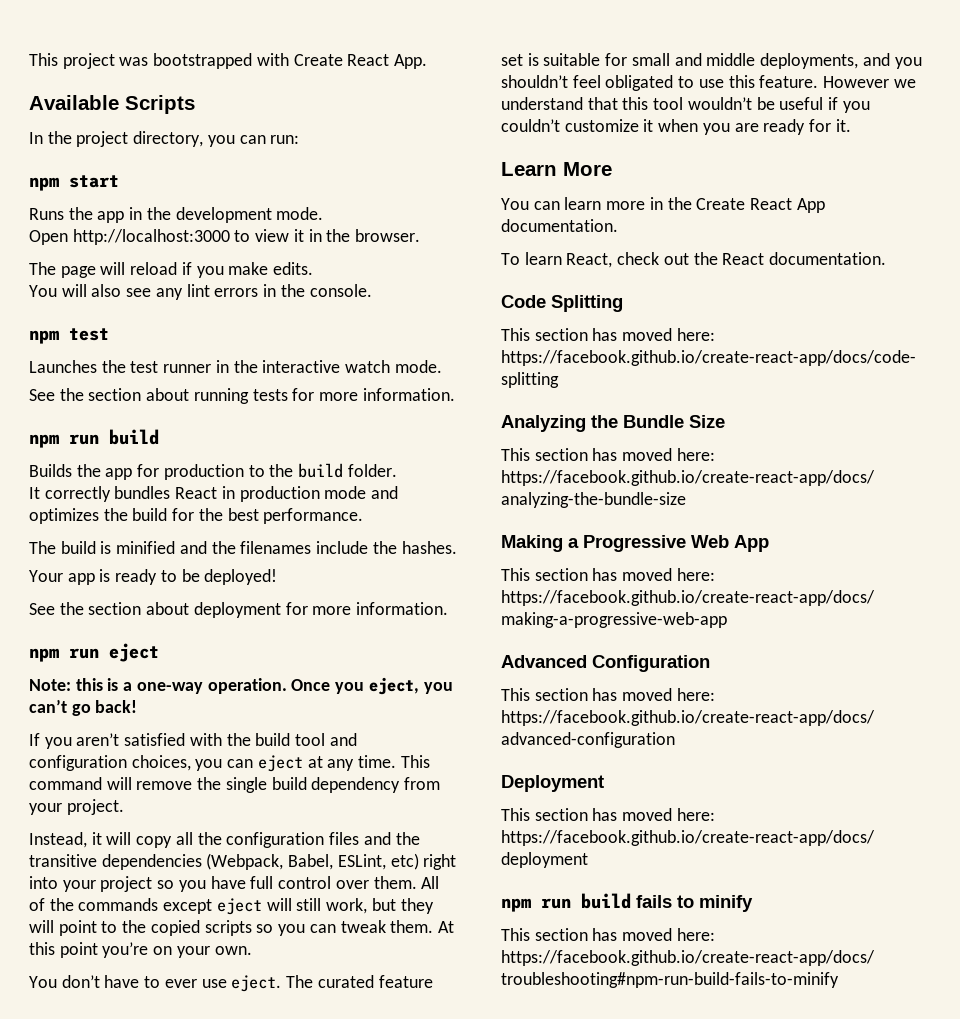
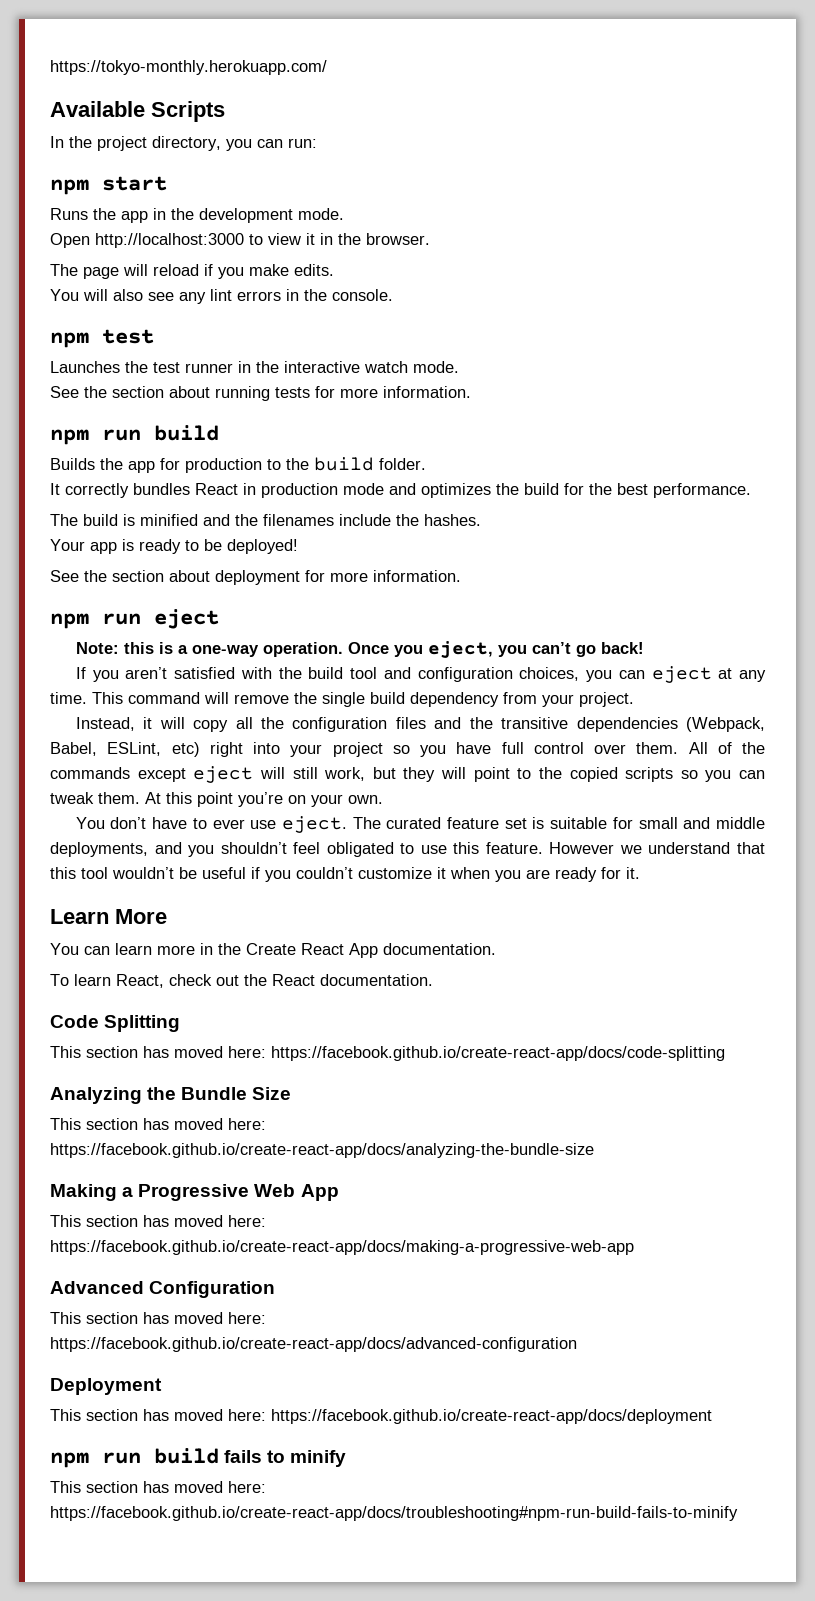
- This project was bootstrapped with Create React App.
+ https://tokyo-monthly.herokuapp.com/

